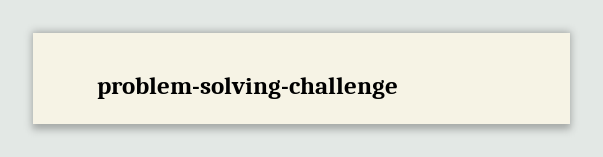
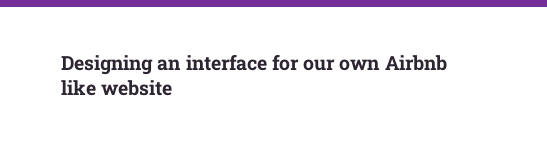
- problem-solving-challenge
+ Designing an interface for our own Airbnb like website

